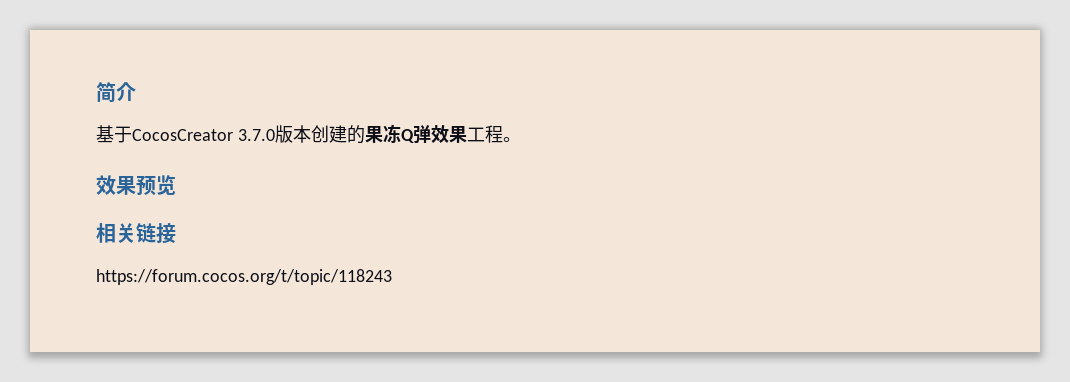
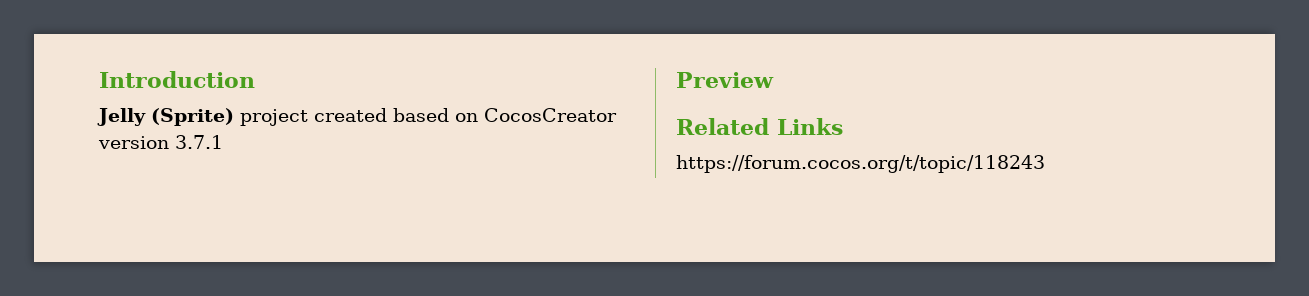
- 简介
- 基于CocosCreator 3.7.0版本创建的果冻Q弹效果工程。
- 效果预览
- 相关链接
+ Introduction
+ Jelly (Sprite) project created based on CocosCreator version 3.7.1
+ Preview
+ Related Links

